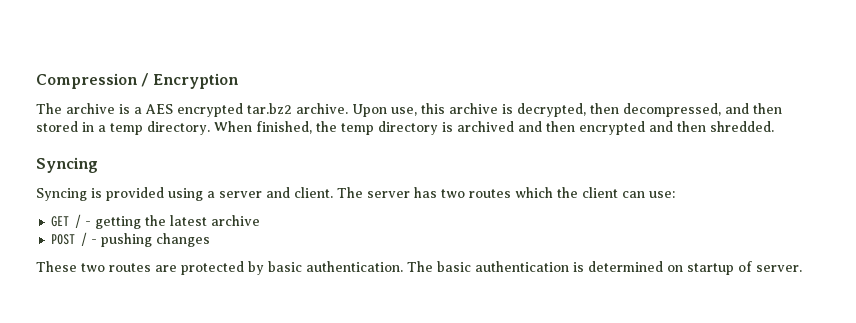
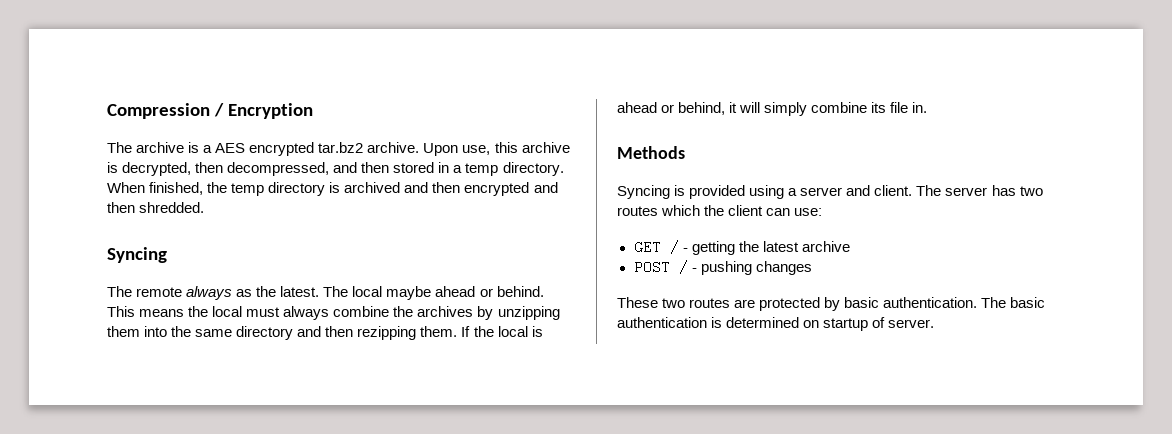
+ The remote always as the latest. The local maybe ahead or behind. This means the local must always combine the archives by unzipping them into the same directory and then rezipping them. If the local is ahead or behind, it will simply combine its file in.
+ Methods

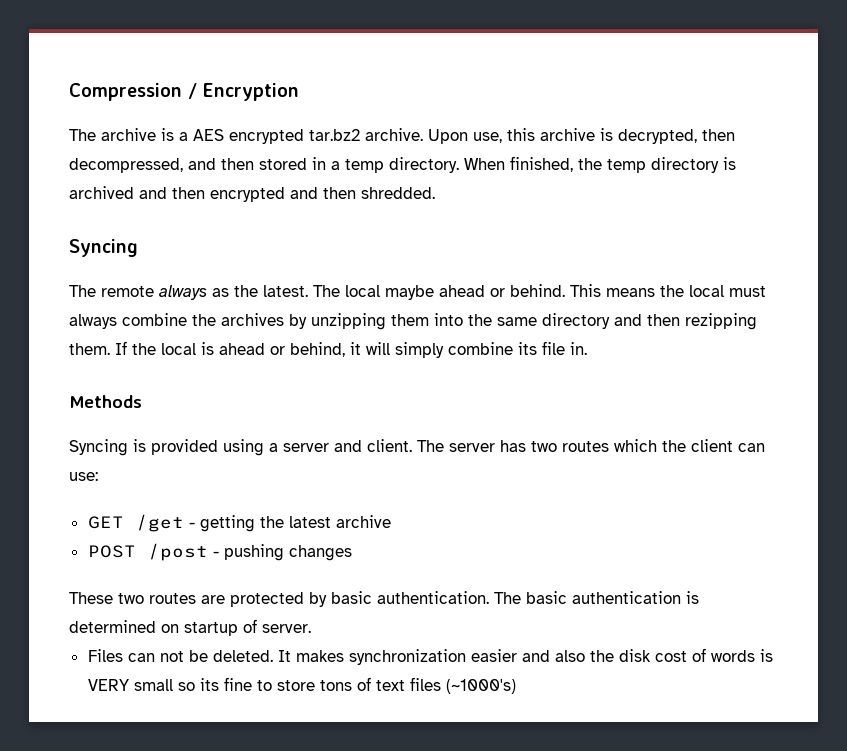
- GET / - getting the latest archive
+ GET /get - getting the latest archive
- POST / - pushing changes
+ POST /post - pushing changes
+ Files can not be deleted. It makes synchronization easier and also the disk cost of words is VERY small so its fine to store tons of text files (~1000's)

